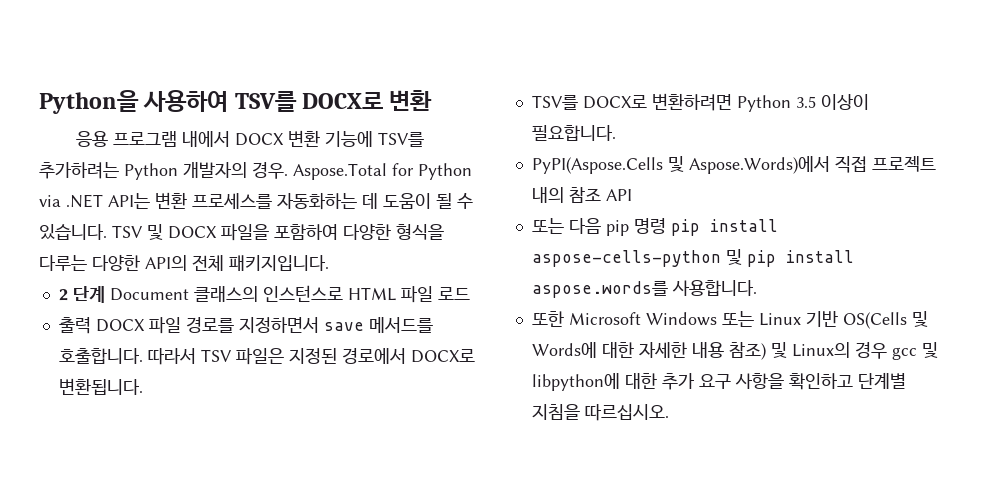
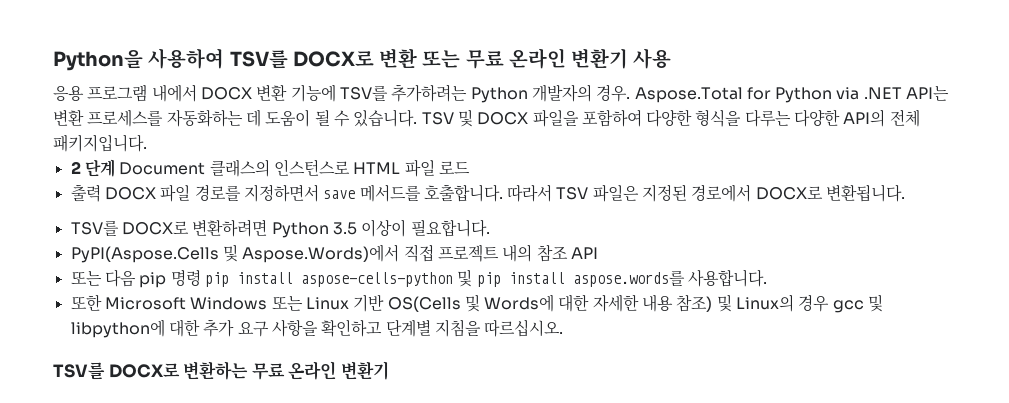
- Python을 사용하여 TSV를 DOCX로 변환
+ Python을 사용하여 TSV를 DOCX로 변환 또는 무료 온라인 변환기 사용
+ TSV를 DOCX로 변환하는 무료 온라인 변환기

